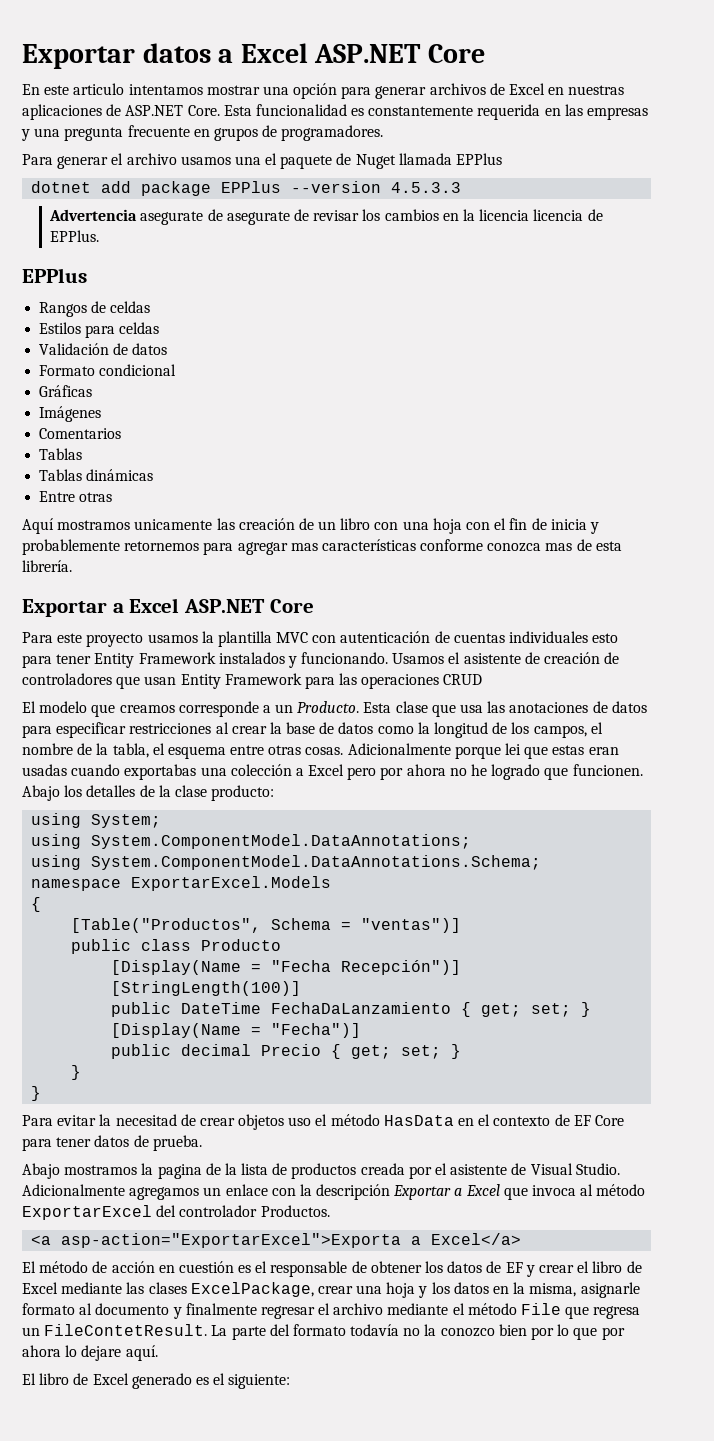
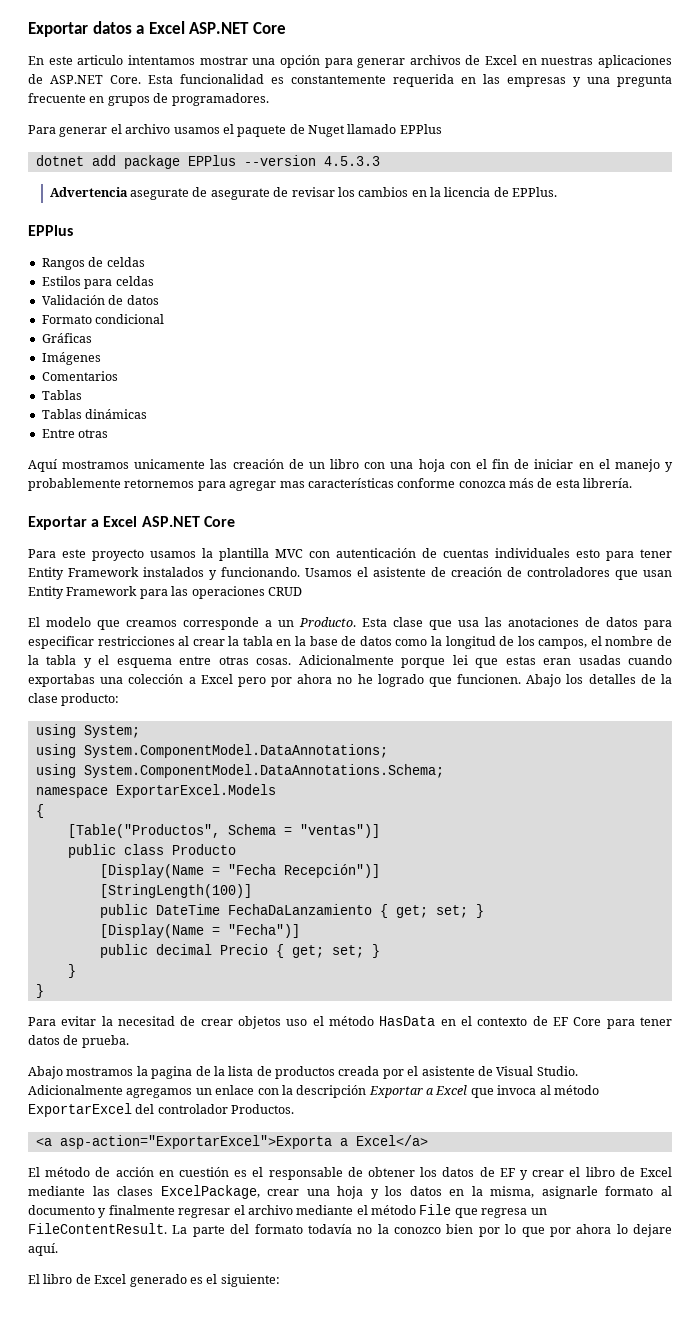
- Para generar el archivo usamos una el paquete de Nuget llamada EPPlus
+ Para generar el archivo usamos el paquete de Nuget llamado EPPlus
- Advertencia asegurate de asegurate de revisar los cambios en la licencia licencia de EPPlus.
+ Advertencia asegurate de asegurate de revisar los cambios en la licencia de EPPlus.
- Aquí mostramos unicamente las creación de un libro con una hoja con el fin de inicia y probablemente retornemos para agregar mas características conforme conozca mas de esta librería.
+ Aquí mostramos unicamente las creación de un libro con una hoja con el fin de iniciar en el manejo y probablemente retornemos para agregar mas características conforme conozca más de esta librería.
- Esta clase que usa las anotaciones de datos para especificar restricciones al crear la base de datos como la longitud de los campos, el nombre de la tabla, el esquema entre otras cosas.
+ Esta clase que usa las anotaciones de datos para especificar restricciones al crear la tabla en la base de datos como la longitud de los campos, el nombre de la tabla y el esquema entre otras cosas.
- El método de acción en cuestión es el responsable de obtener los datos de EF y crear el libro de Excel mediante las clases ExcelPackage, crear una hoja y los datos en la misma, asignarle formato al documento y finalmente regresar el archivo mediante el método File que regresa un FileContetResult.
+ El método de acción en cuestión es el responsable de obtener los datos de EF y crear el libro de Excel mediante las clases ExcelPackage, crear una hoja y los datos en la misma, asignarle formato al documento y finalmente regresar el archivo mediante el método File que regresa un FileContentResult.

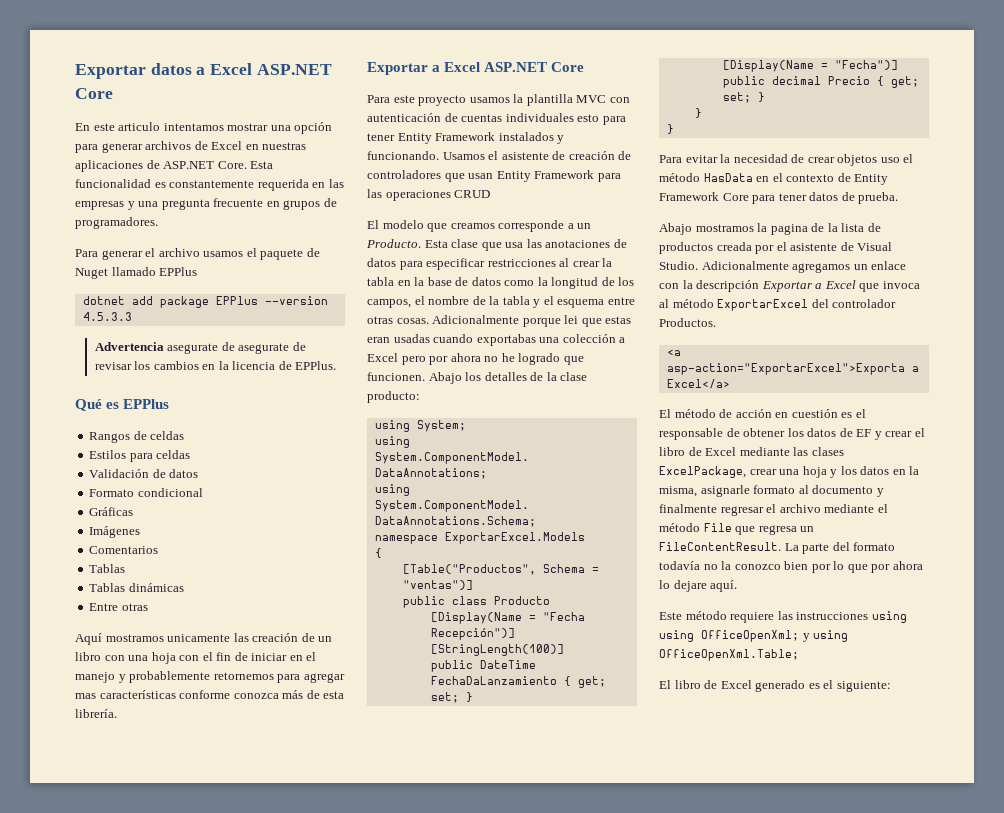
  Advertencia asegurate de asegurate de revisar los cambios en la licencia de EPPlus.
- EPPlus
+ Qué es EPPlus
- Para evitar la necesitad de crear objetos uso el método HasData en el contexto de EF Core para tener datos de prueba.
+ Para evitar la necesidad de crear objetos uso el método HasData en el contexto de Entity Framework Core para tener datos de prueba.
+ Este método requiere las instrucciones using using OfficeOpenXml; y using OfficeOpenXml.Table;

